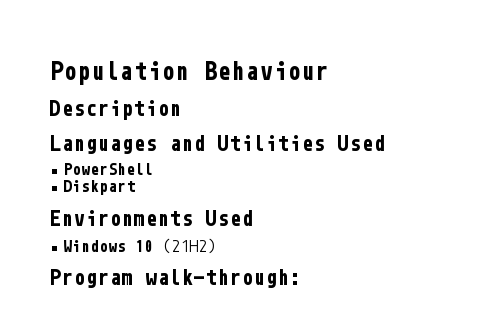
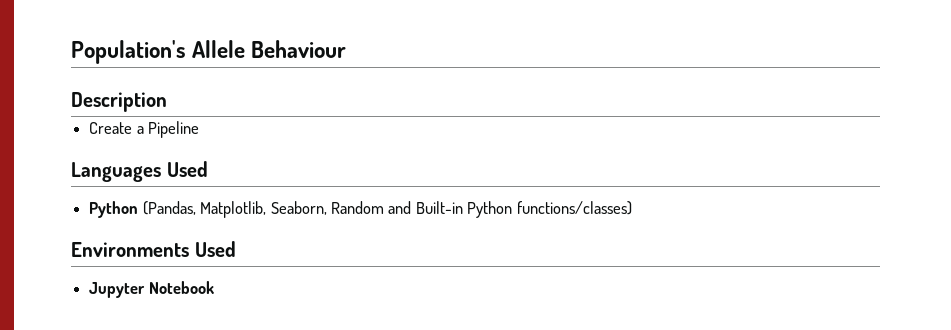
- Population Behaviour
+ Population's Allele Behaviour
+ Create a Pipeline
- Languages and Utilities Used
- PowerShell
- Diskpart
+ Languages Used
+ Python (Pandas, Matplotlib, Seaborn, Random and Built-in Python functions/classes)
  Environments Used
- Windows 10 (21H2)
- Program walk-through:
+ Jupyter Notebook

